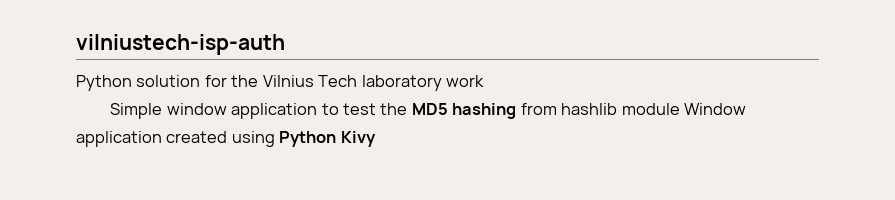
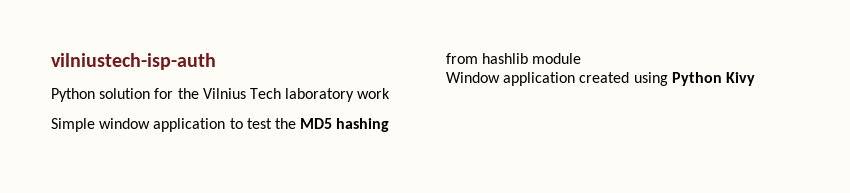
- Simple window application to test the MD5 hashing from hashlib module Window application created using Python Kivy
+ Simple window application to test the MD5 hashing from hashlib module
+ Window application created using Python Kivy

